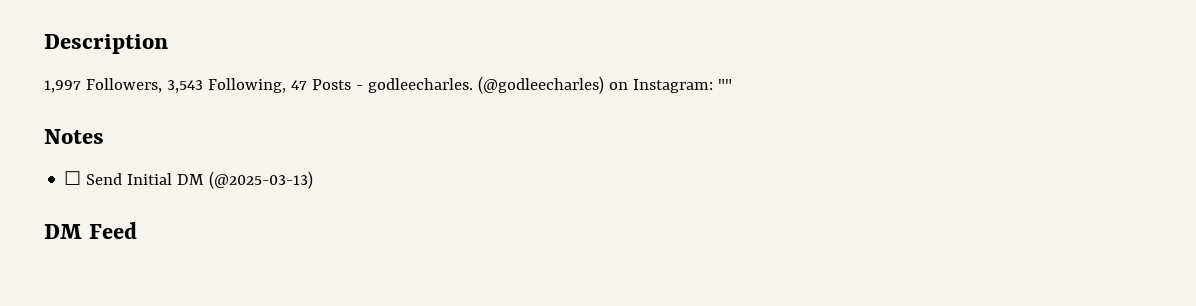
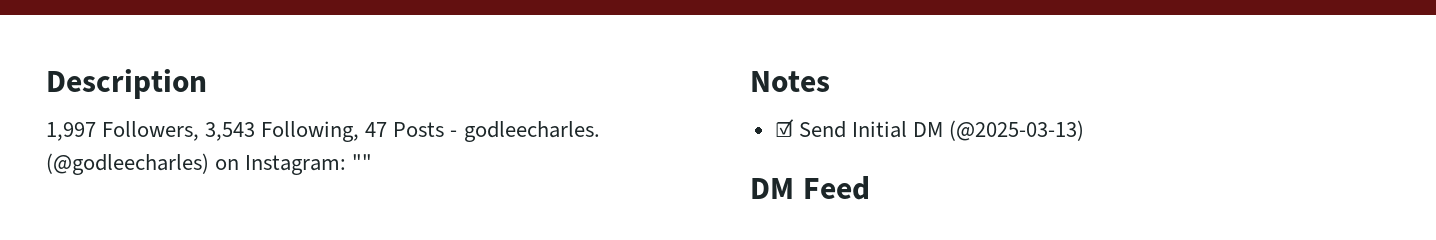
- ☐ Send Initial DM (@2025-03-13)
+ ☑ Send Initial DM (@2025-03-13)

